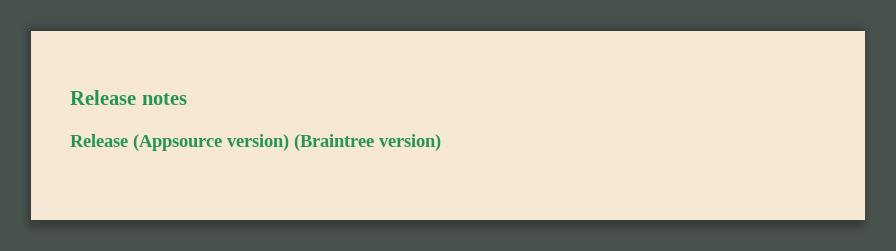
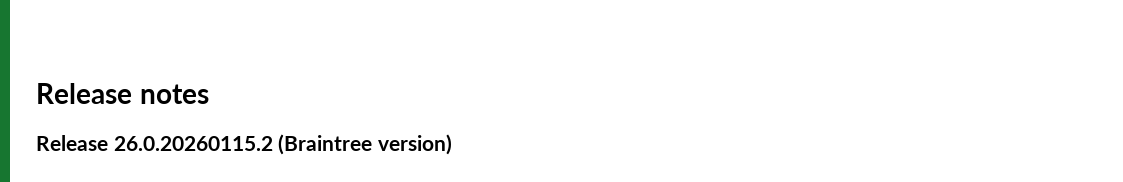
- Release (Appsource version) (Braintree version)
+ Release 26.0.20260115.2 (Braintree version)

